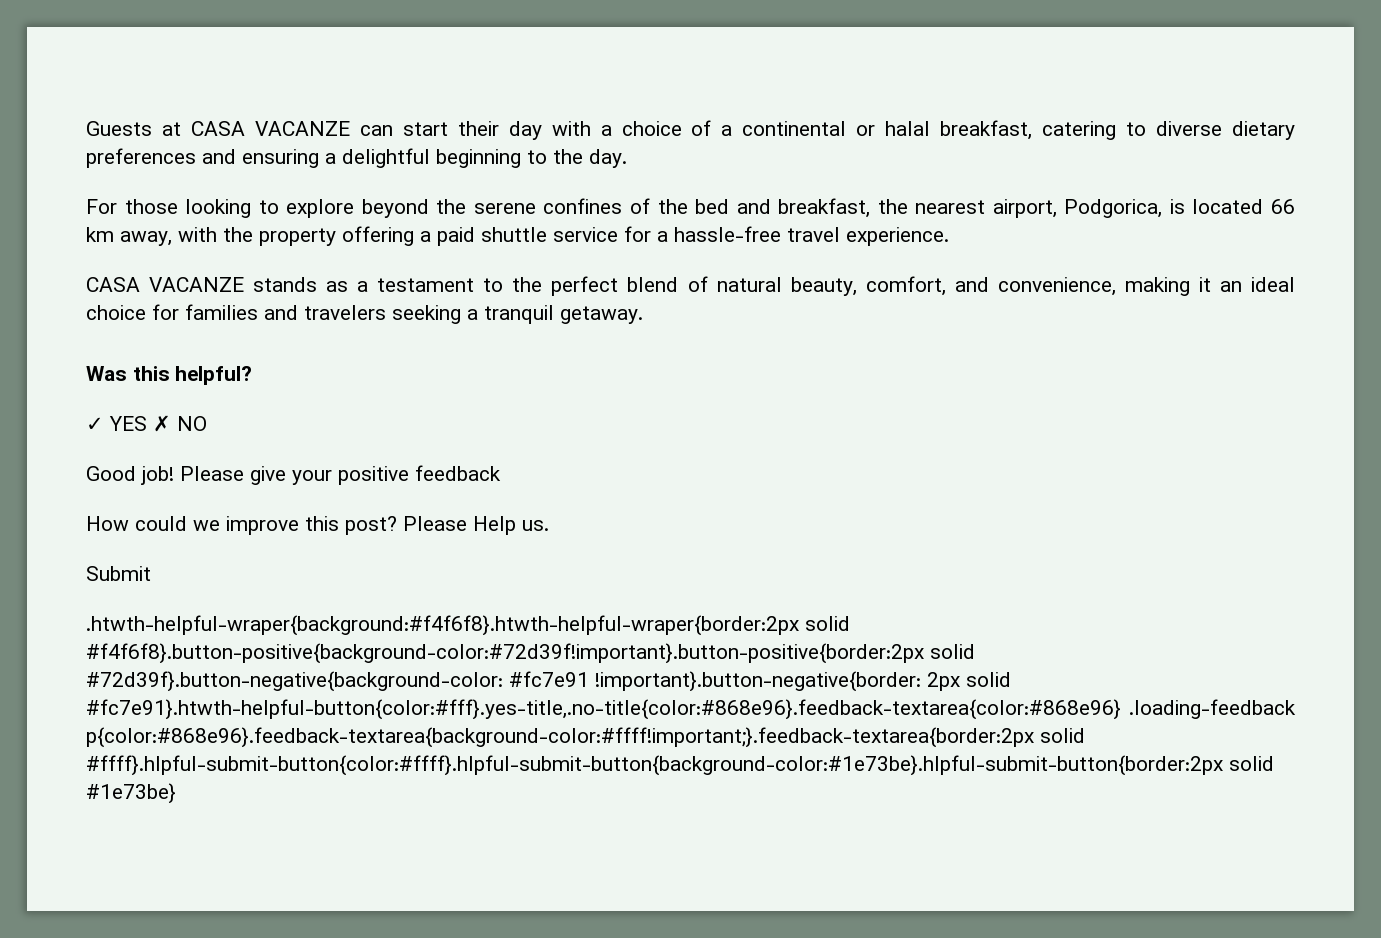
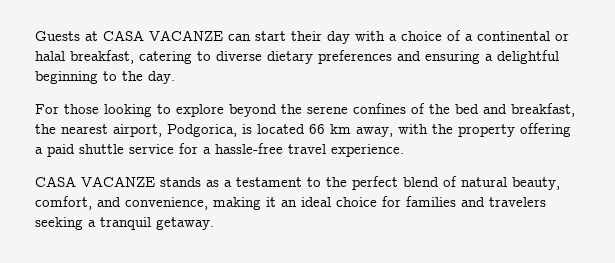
- Was this helpful?
- ✓ YES ✗ NO
- Good job! Please give your positive feedback
- How could we improve this post? Please Help us.
- Submit
- .htwth-helpful-wraper{background:#f4f6f8}.htwth-helpful-wraper{border:2px solid #f4f6f8}.button-positive{background-color:#72d39f!important}.button-positive{border:2px solid #72d39f}.button-negative{background-color: #fc7e91 !important}.button-negative{border: 2px solid #fc7e91}.htwth-helpful-button{color:#fff}.yes-title,.no-title{color:#868e96}.feedback-textarea{color:#868e96} .loading-feedback p{color:#868e96}.feedback-textarea{background-color:#ffff!important;}.feedback-textarea{border:2px solid #ffff}.hlpful-submit-button{color:#ffff}.hlpful-submit-button{background-color:#1e73be}.hlpful-submit-button{border:2px solid #1e73be}

